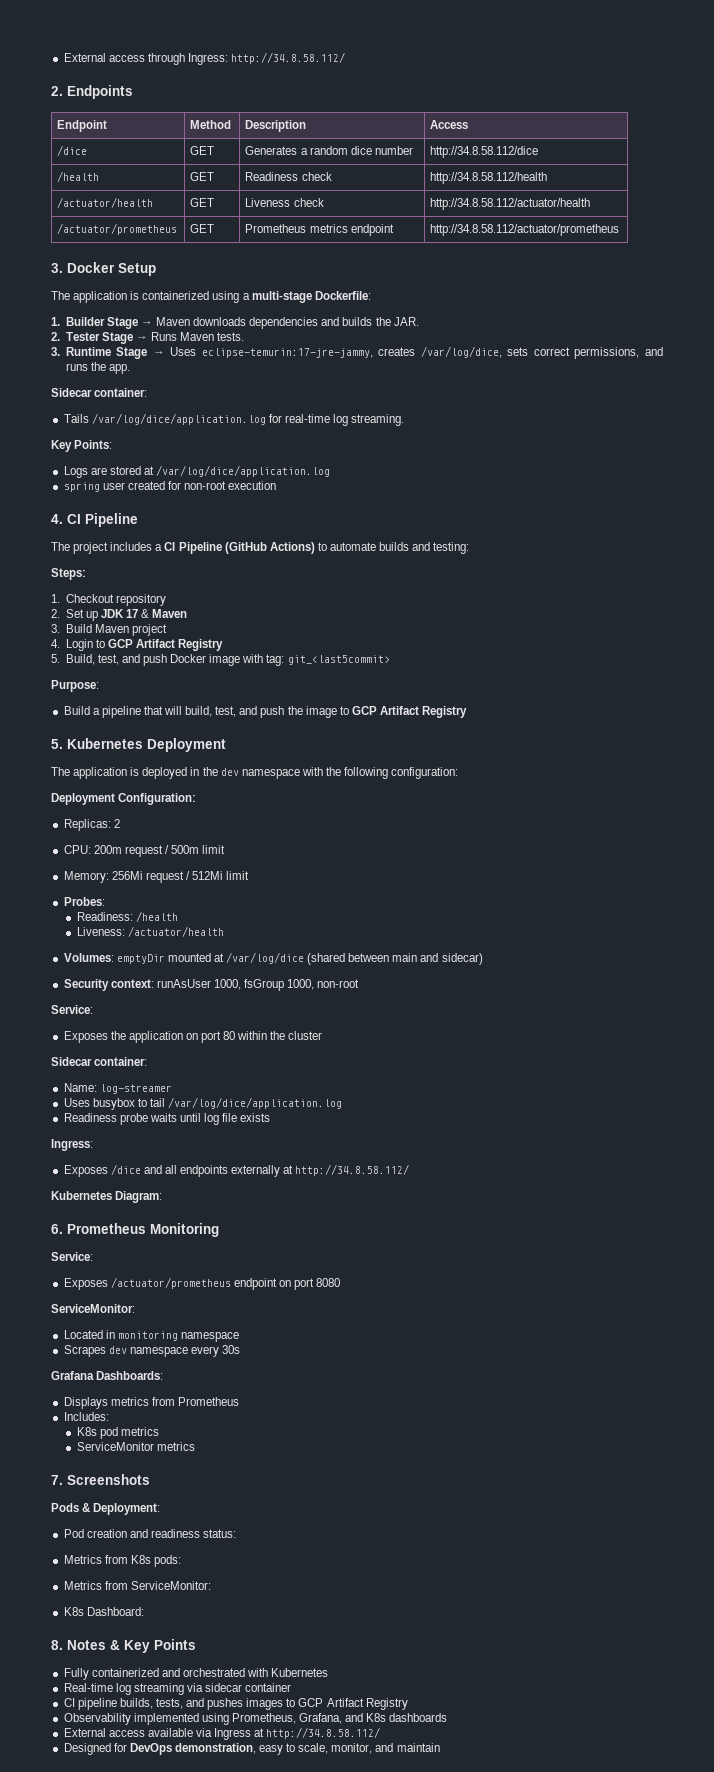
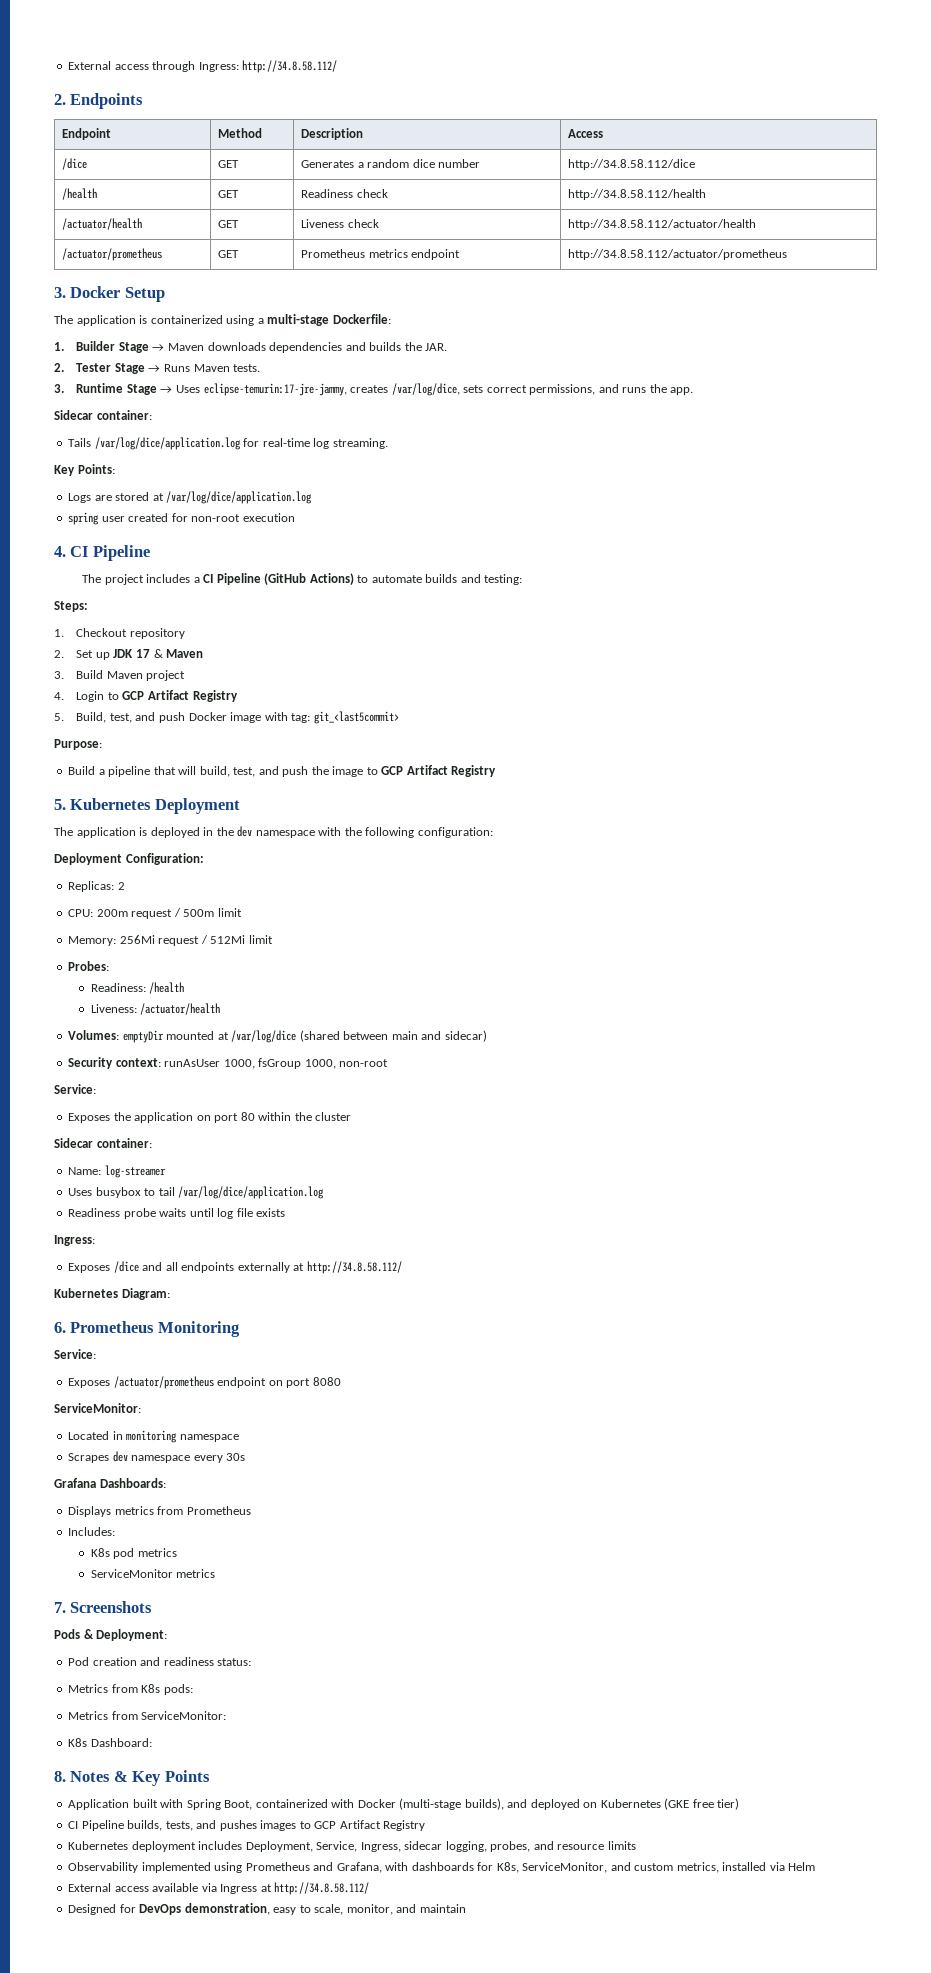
- Fully containerized and orchestrated with Kubernetes
- Real-time log streaming via sidecar container
- CI pipeline builds, tests, and pushes images to GCP Artifact Registry
+ Application built with Spring Boot, containerized with Docker (multi-stage builds), and deployed on Kubernetes (GKE free tier)
+ CI Pipeline builds, tests, and pushes images to GCP Artifact Registry
- Observability implemented using Prometheus, Grafana, and K8s dashboards
+ Kubernetes deployment includes Deployment, Service, Ingress, sidecar logging, probes, and resource limits
+ Observability implemented using Prometheus and Grafana, with dashboards for K8s, ServiceMonitor, and custom metrics, installed via Helm

